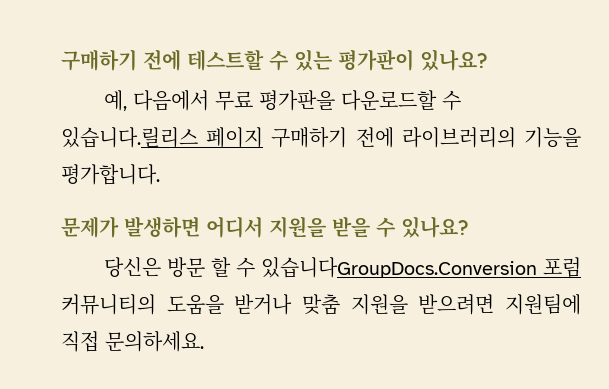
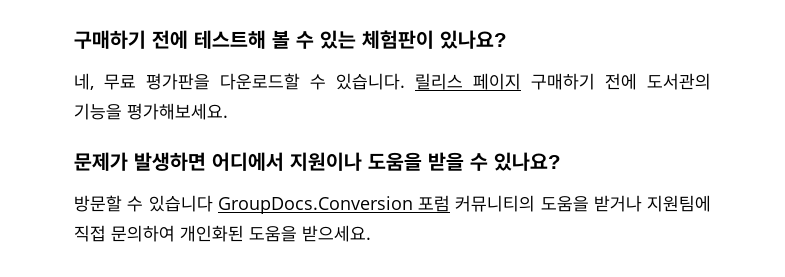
- 구매하기 전에 테스트할 수 있는 평가판이 있나요?
- 예, 다음에서 무료 평가판을 다운로드할 수 있습니다.릴리스 페이지 구매하기 전에 라이브러리의 기능을 평가합니다.
+ 구매하기 전에 테스트해 볼 수 있는 체험판이 있나요?
+ 네, 무료 평가판을 다운로드할 수 있습니다. 릴리스 페이지 구매하기 전에 도서관의 기능을 평가해보세요.
- 문제가 발생하면 어디서 지원을 받을 수 있나요?
+ 문제가 발생하면 어디에서 지원이나 도움을 받을 수 있나요?
- 당신은 방문 할 수 있습니다GroupDocs.Conversion 포럼 커뮤니티의 도움을 받거나 맞춤 지원을 받으려면 지원팀에 직접 문의하세요.
+ 방문할 수 있습니다 GroupDocs.Conversion 포럼 커뮤니티의 도움을 받거나 지원팀에 직접 문의하여 개인화된 도움을 받으세요.

